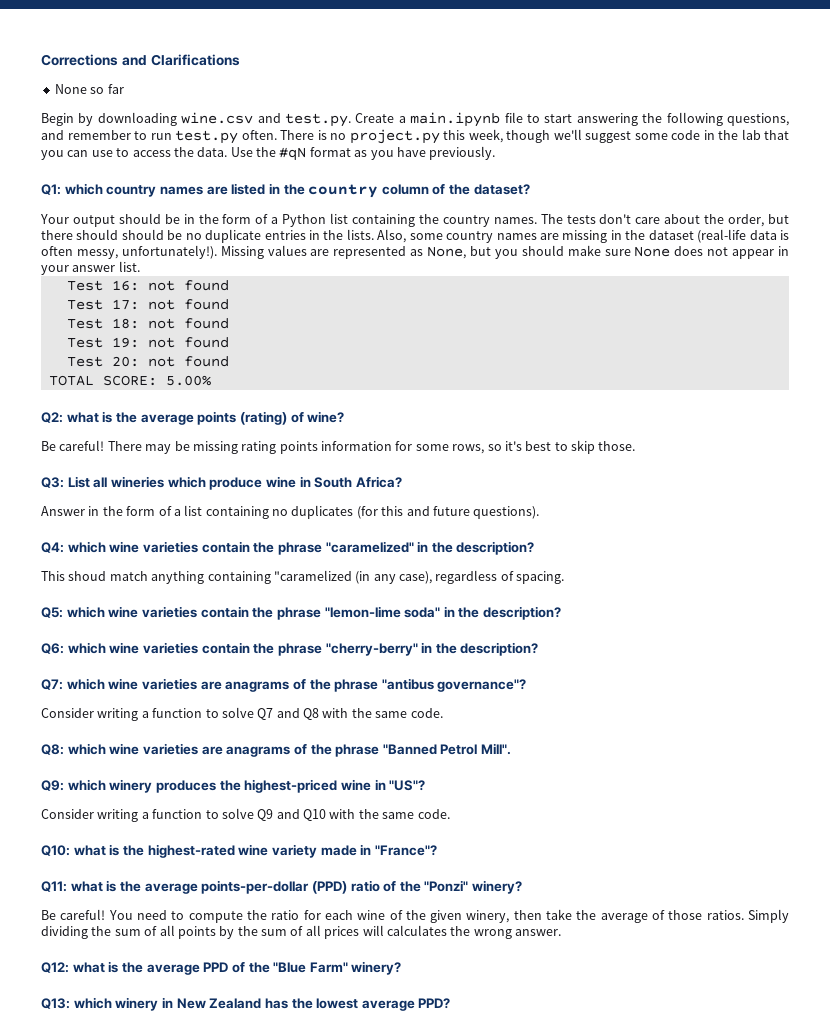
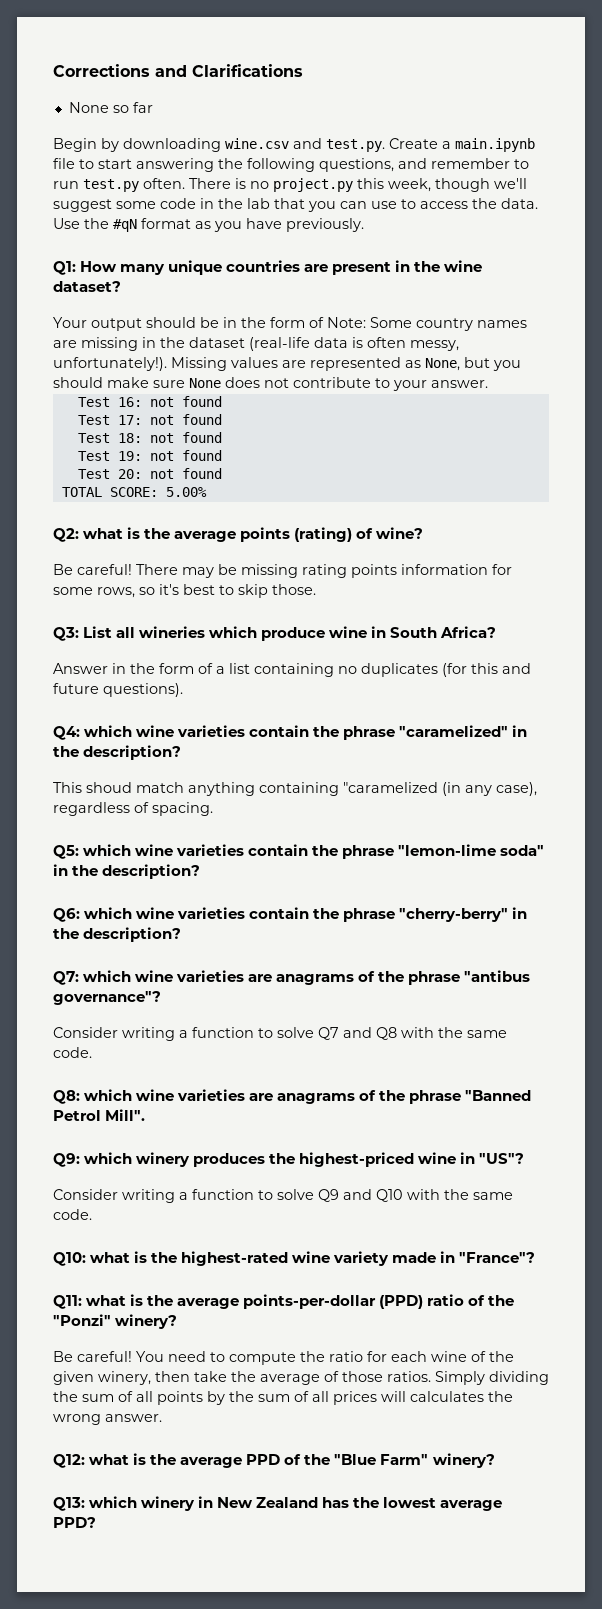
- Q1: which country names are listed in the country column of the dataset?
+ Q1: How many unique countries are present in the wine dataset?
- Your output should be in the form of a Python list containing the country names. The tests don't care about the order, but there should should be no duplicate entries in the lists. Also, some country names are missing in the dataset (real-life data is often messy, unfortunately!).
+ Your output should be in the form of Note: Some country names are missing in the dataset (real-life data is often messy, unfortunately!).
- Missing values are represented as None, but you should make sure None does not appear in your answer list.
+ Missing values are represented as None, but you should make sure None does not contribute to your answer.

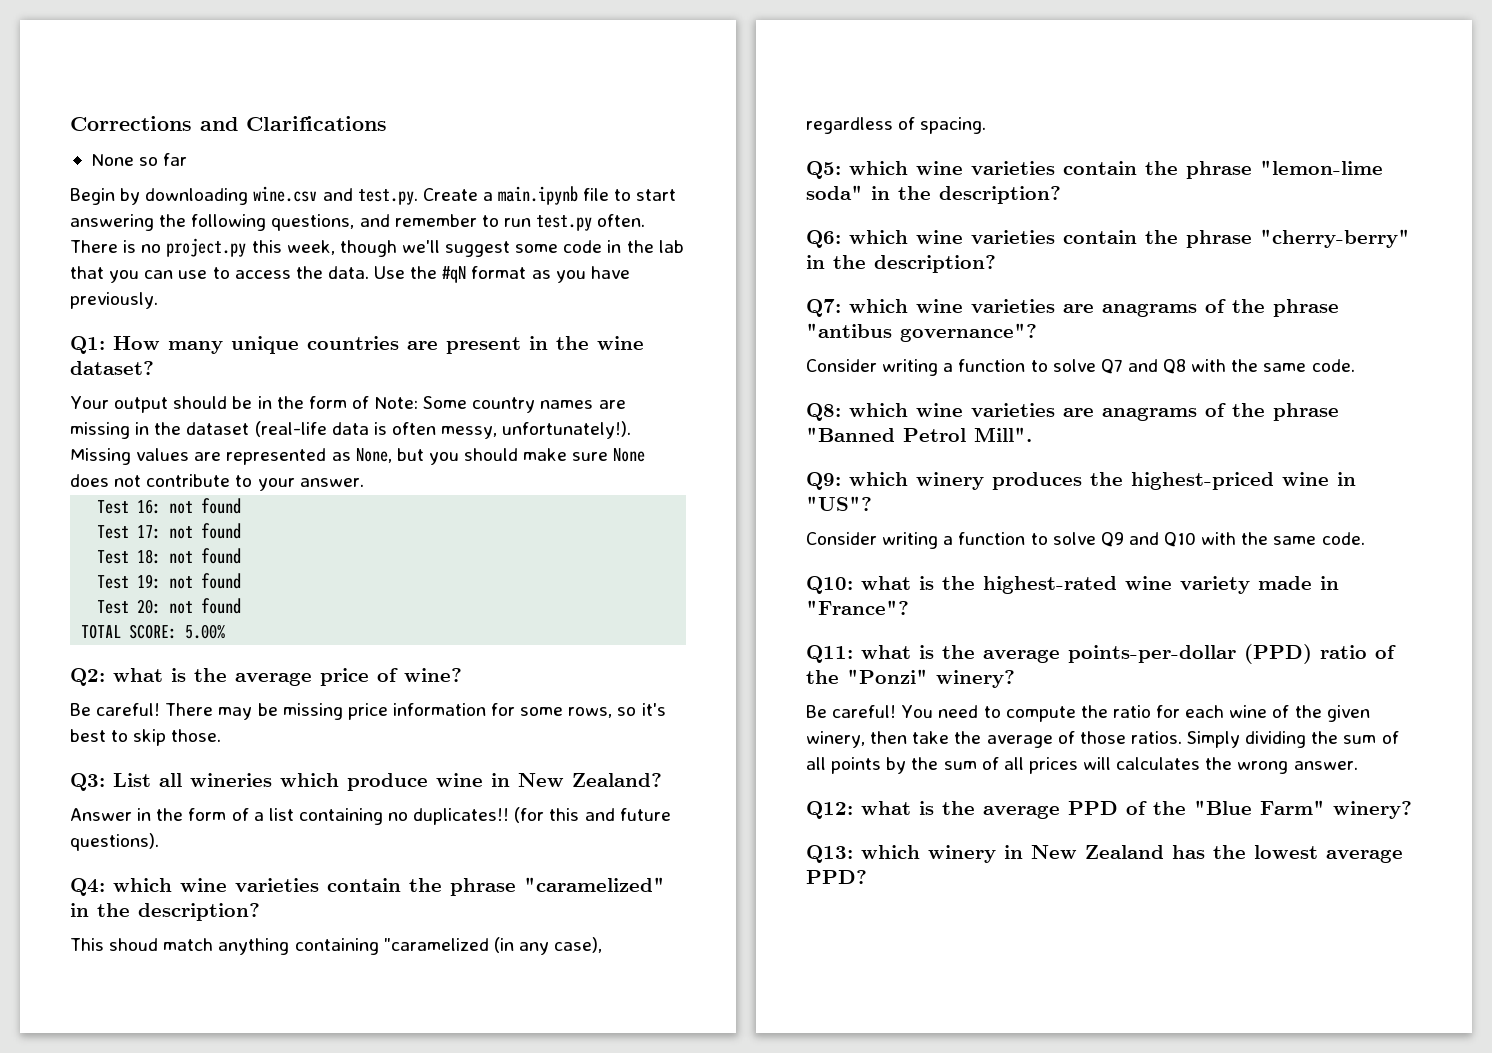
- Q2: what is the average points (rating) of wine?
+ Q2: what is the average price of wine?
- There may be missing rating points information for some rows, so it's best to skip those.
+ There may be missing price information for some rows, so it's best to skip those.
- Q3: List all wineries which produce wine in South Africa?
+ Q3: List all wineries which produce wine in New Zealand?
- Answer in the form of a list containing no duplicates (for this and future questions).
+ Answer in the form of a list containing no duplicates!! (for this and future questions).

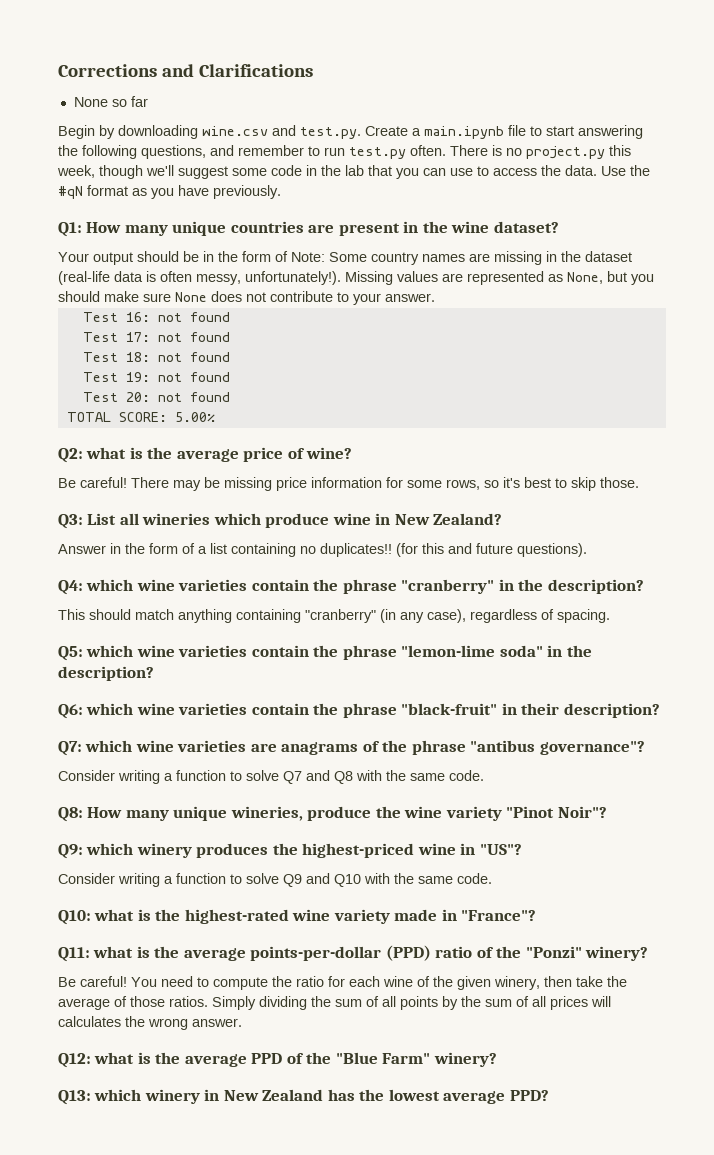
- Q4: which wine varieties contain the phrase "caramelized" in the description?
+ Q4: which wine varieties contain the phrase "cranberry" in the description?
- This shoud match anything containing "caramelized (in any case), regardless of spacing.
+ This should match anything containing "cranberry" (in any case), regardless of spacing.
- Q6: which wine varieties contain the phrase "cherry-berry" in the description?
+ Q6: which wine varieties contain the phrase "black-fruit" in their description?
- Q8: which wine varieties are anagrams of the phrase "Banned Petrol Mill".
+ Q8: How many unique wineries, produce the wine variety "Pinot Noir"?

